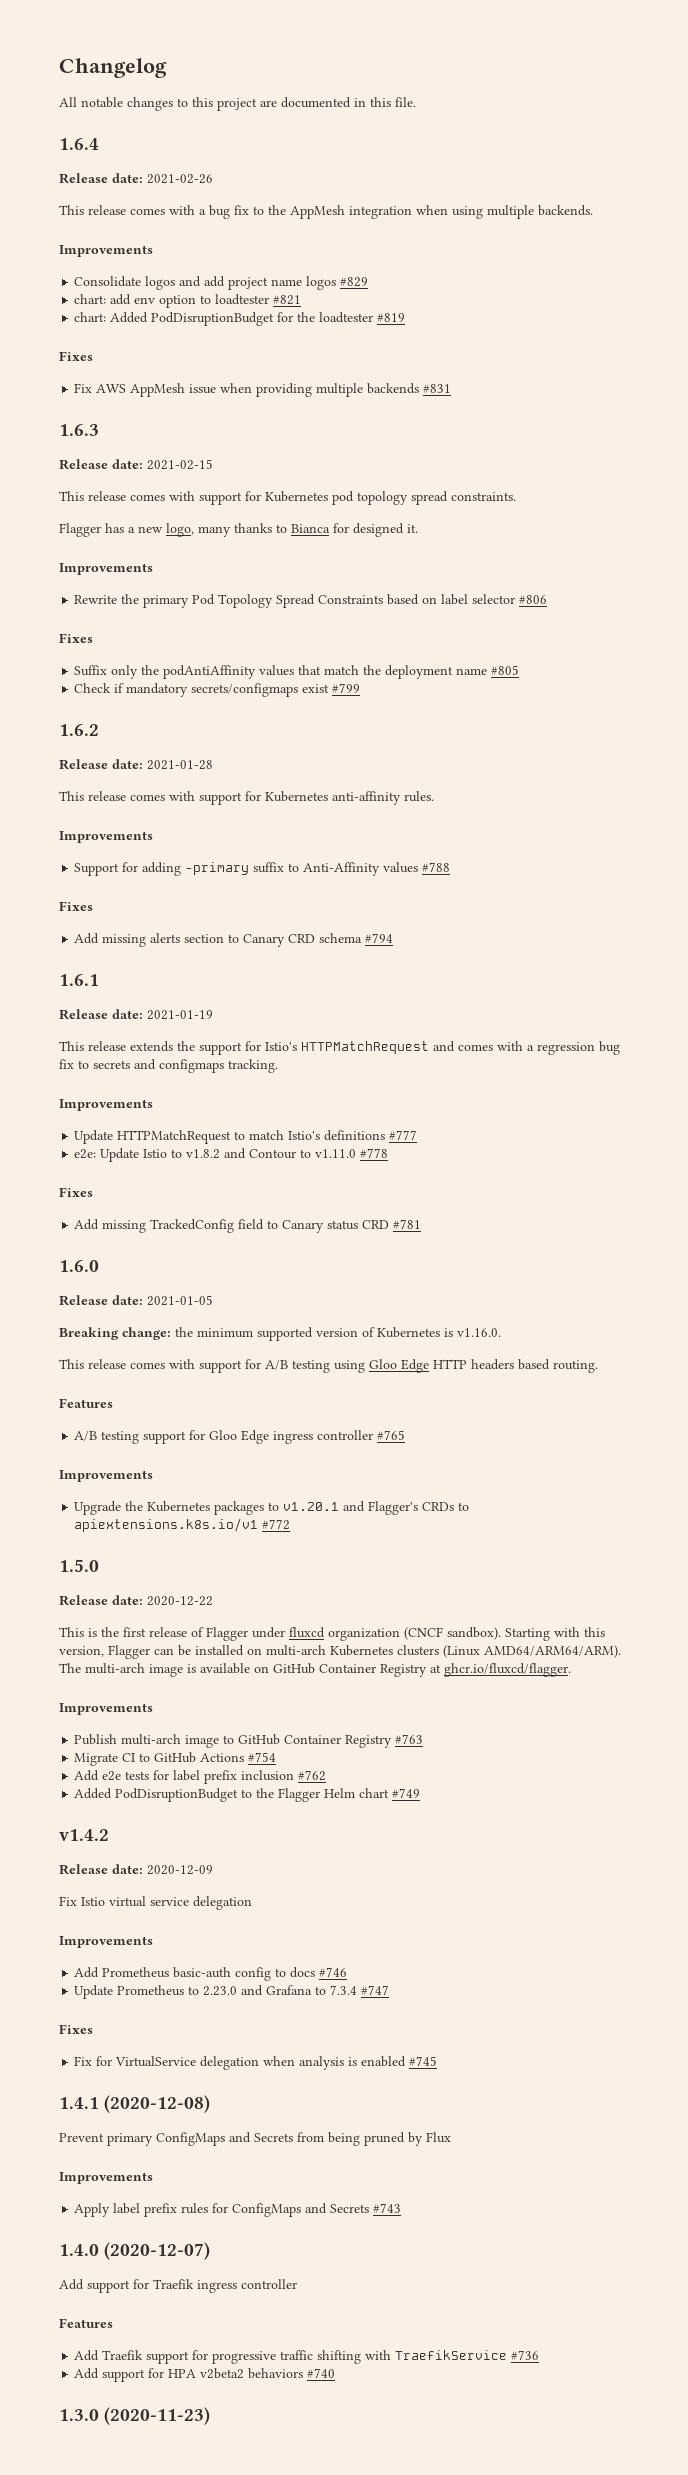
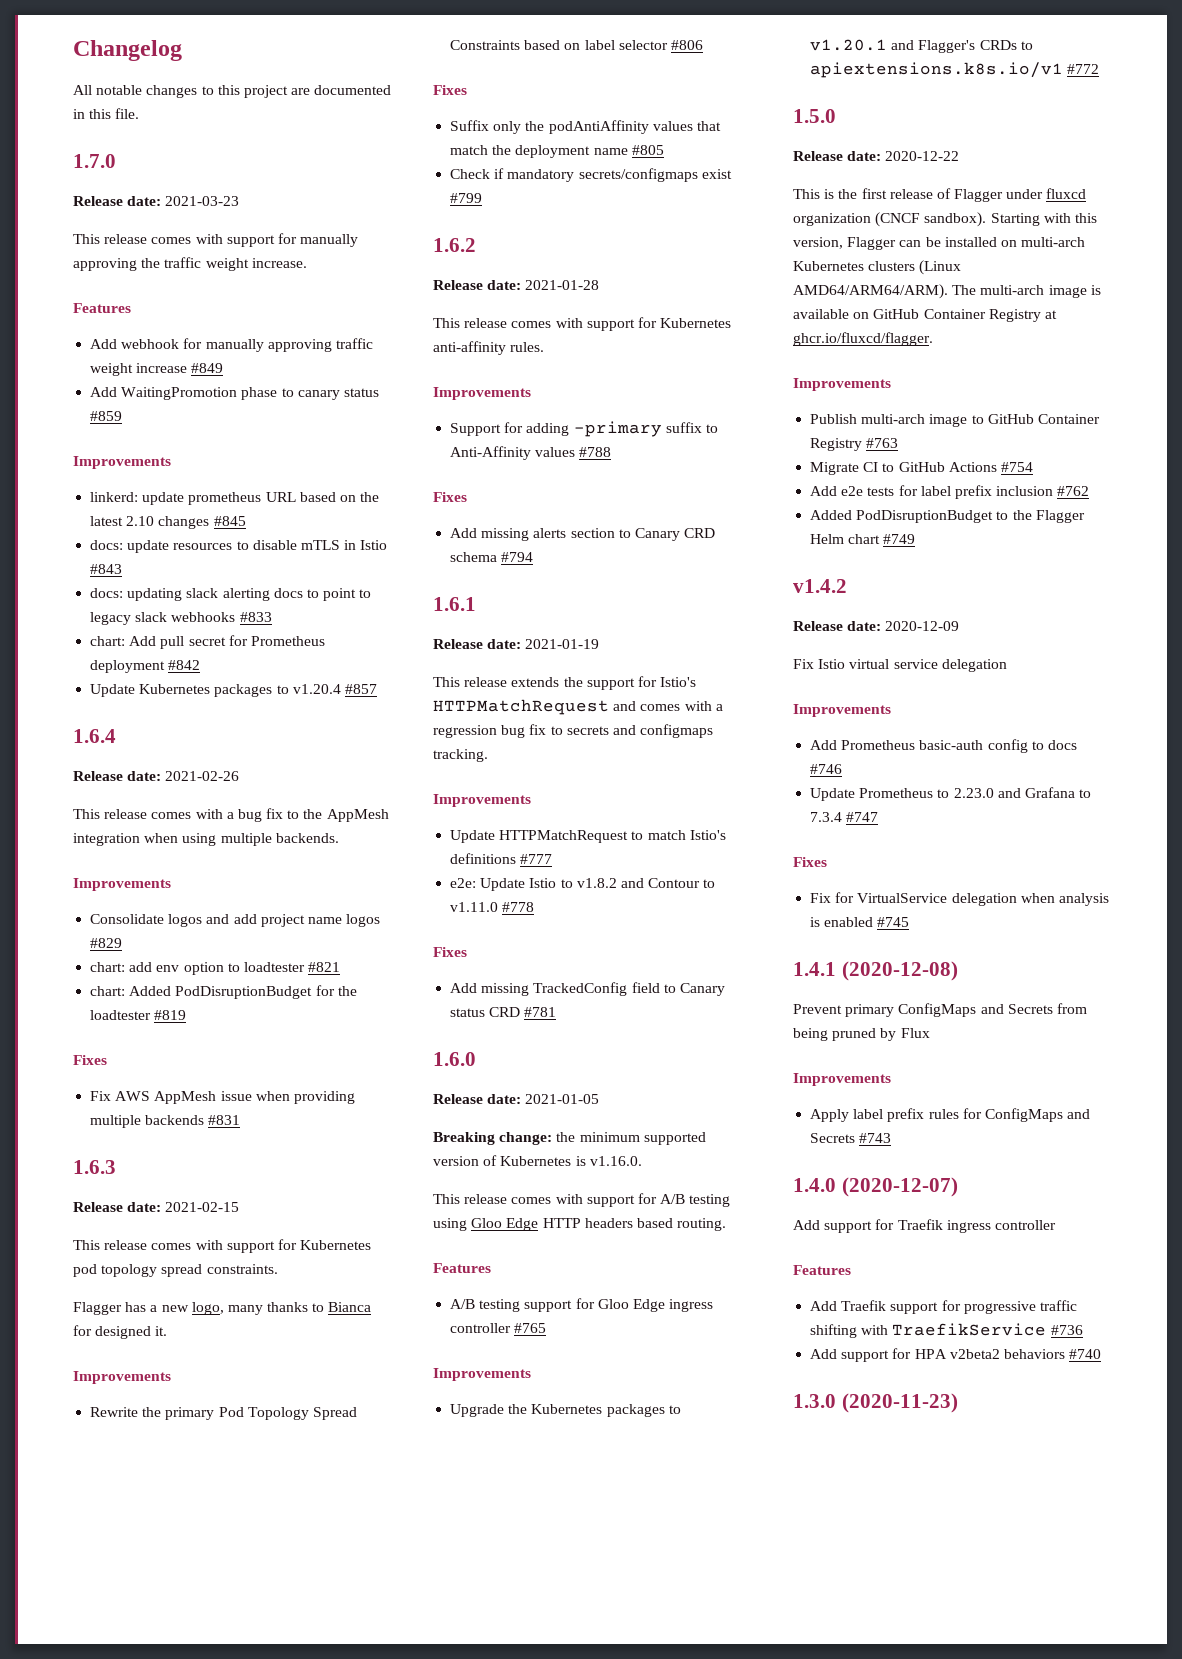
+ 1.7.0
+ Release date: 2021-03-23
+ This release comes with support for manually approving the traffic weight increase.
+ Features
+ Add webhook for manually approving traffic weight increase #849
+ Add WaitingPromotion phase to canary status #859
+ Improvements
+ linkerd: update prometheus URL based on the latest 2.10 changes #845
+ docs: update resources to disable mTLS in Istio #843
+ docs: updating slack alerting docs to point to legacy slack webhooks #833
+ chart: Add pull secret for Prometheus deployment #842
+ Update Kubernetes packages to v1.20.4 #857

